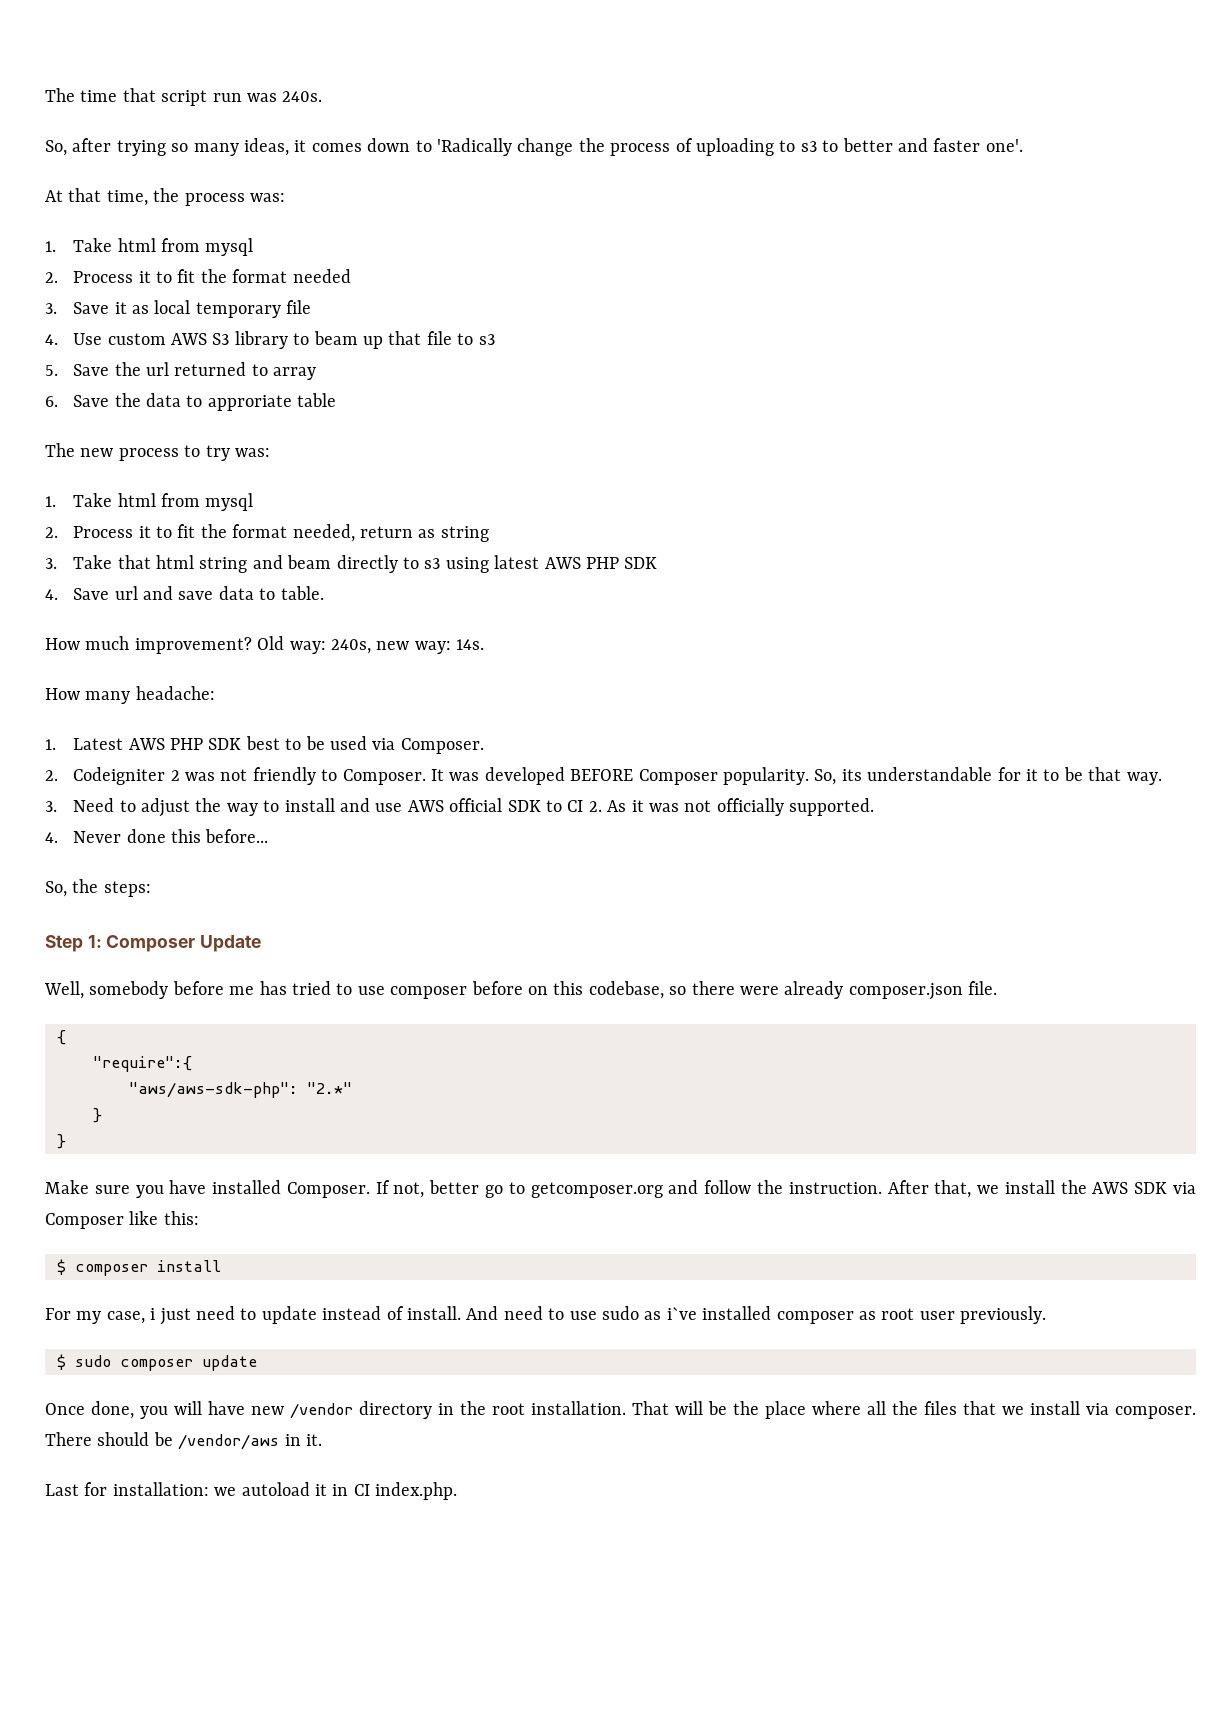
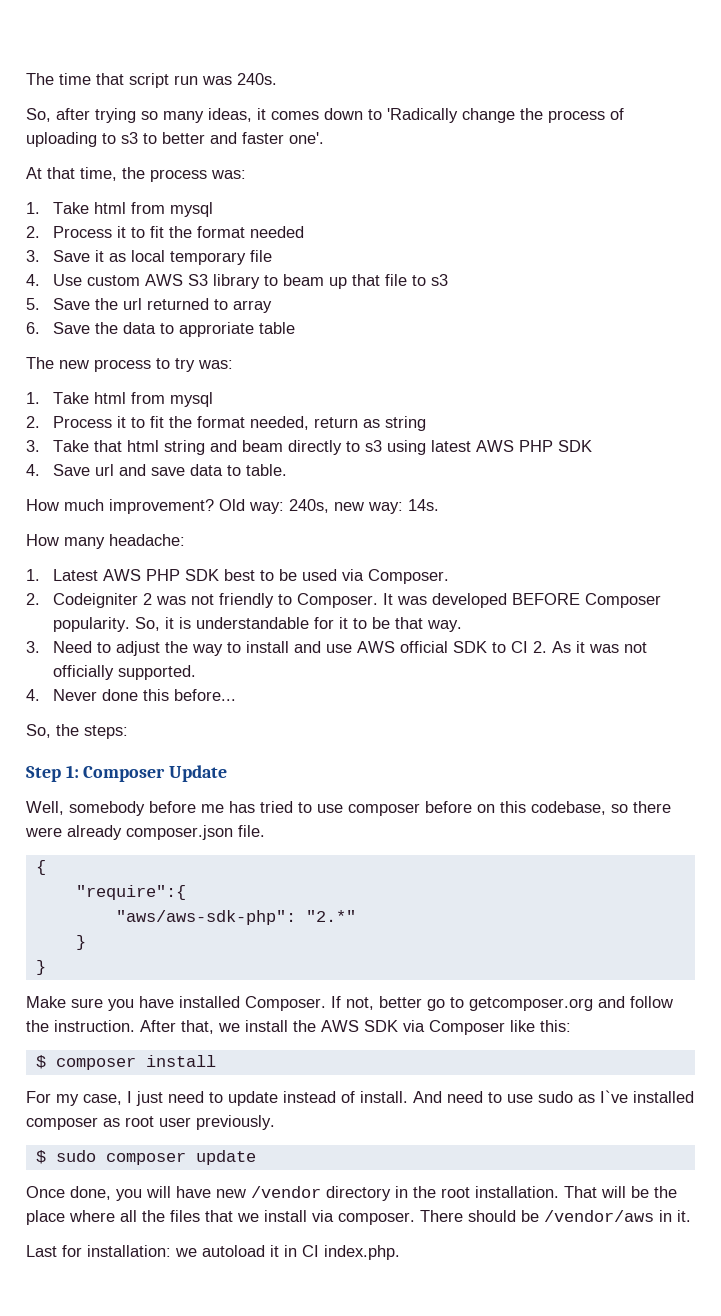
- So, its understandable for it to be that way.
+ So, it is understandable for it to be that way.
- For my case, i just need to update instead of install.
+ For my case, I just need to update instead of install.
- And need to use sudo as i`ve installed composer as root user previously.
+ And need to use sudo as I`ve installed composer as root user previously.

